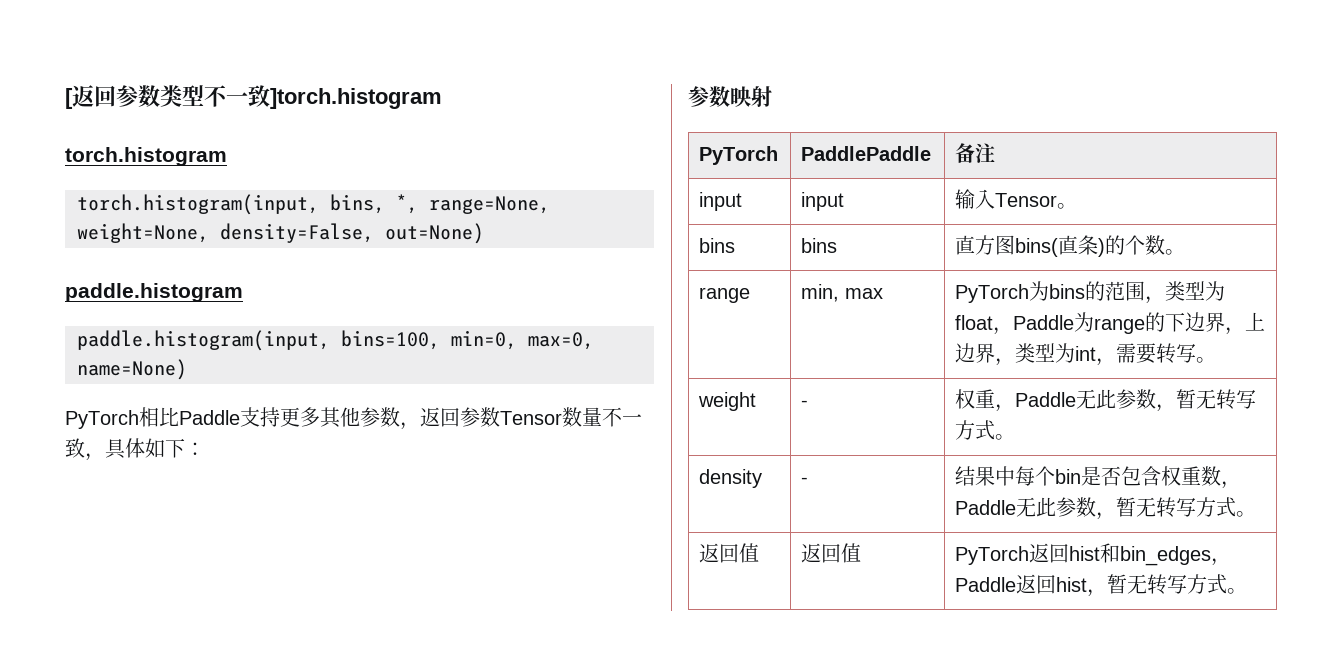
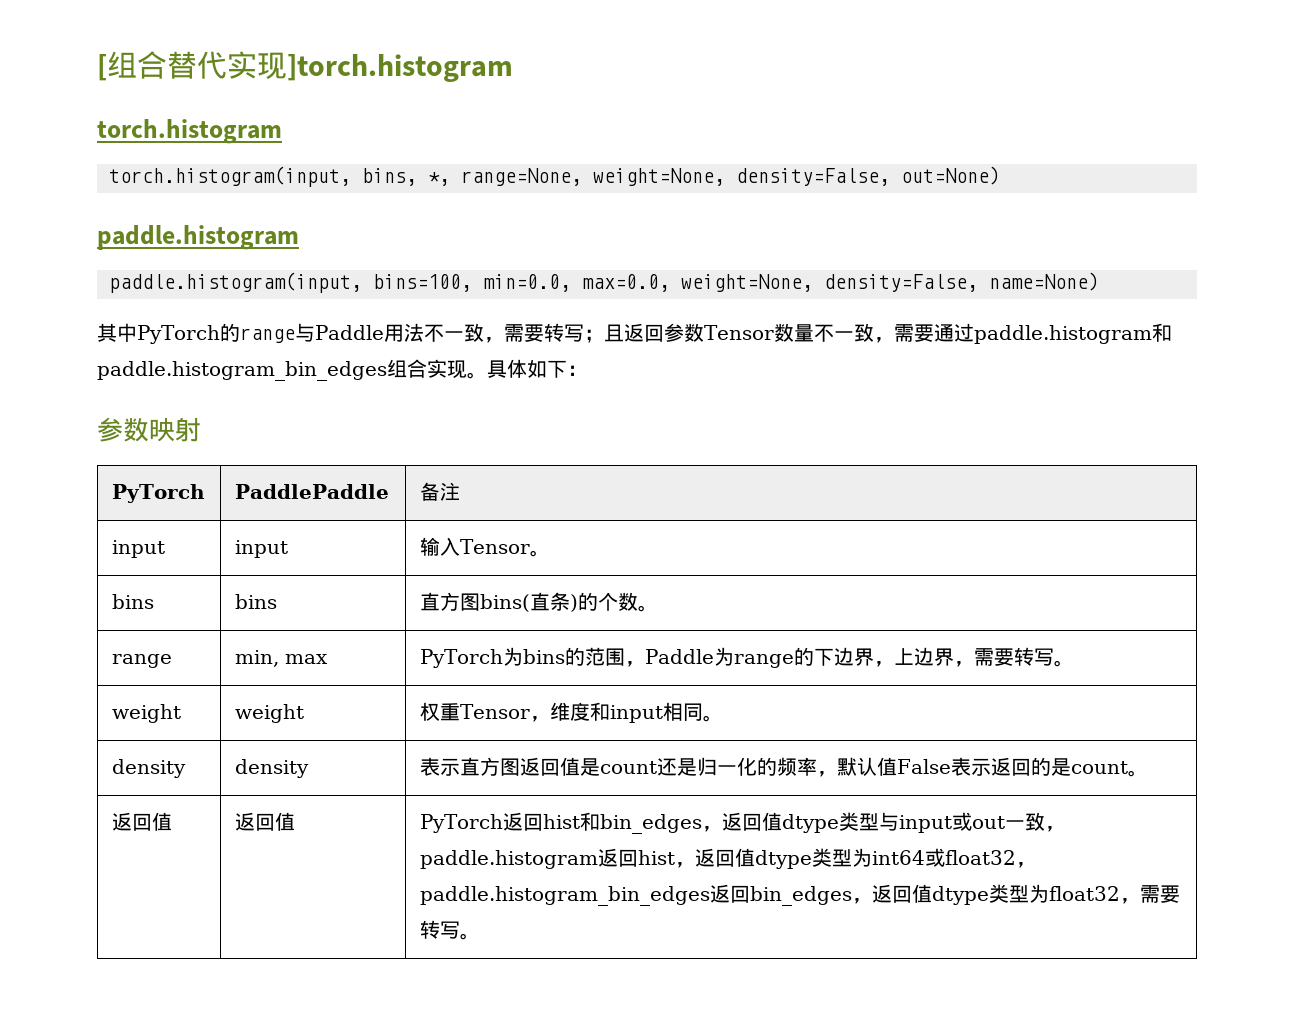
- [返回参数类型不一致]torch.histogram
+ [组合替代实现]torch.histogram
- paddle.histogram(input, bins=100, min=0, max=0, name=None)
- PyTorch相比Paddle支持更多其他参数，返回参数Tensor数量不一致，具体如下：
+ paddle.histogram(input, bins=100, min=0.0, max=0.0, weight=None, density=False, name=None)
+ 其中PyTorch的range与Paddle用法不一致，需要转写；且返回参数Tensor数量不一致，需要通过paddle.histogram和paddle.histogram_bin_edges组合实现。具体如下：
- range | min, max | PyTorch为bins的范围，类型为float，Paddle为range的下边界，上边界，类型为int，需要转写。
+ range | min, max | PyTorch为bins的范围，Paddle为range的下边界，上边界，需要转写。
- weight | - | 权重，Paddle无此参数，暂无转写方式。
- density | - | 结果中每个bin是否包含权重数，Paddle无此参数，暂无转写方式。
+ weight | weight | 权重Tensor，维度和input相同。
+ density | density | 表示直方图返回值是count还是归一化的频率，默认值False表示返回的是count。
- 返回值 | 返回值 | PyTorch返回hist和bin_edges，Paddle返回hist，暂无转写方式。
+ 返回值 | 返回值 | PyTorch返回hist和bin_edges，返回值dtype类型与input或out一致，paddle.histogram返回hist，返回值dtype类型为int64或float32，paddle.histogram_bin_edges返回bin_edges，返回值dtype类型为float32，需要转写。

